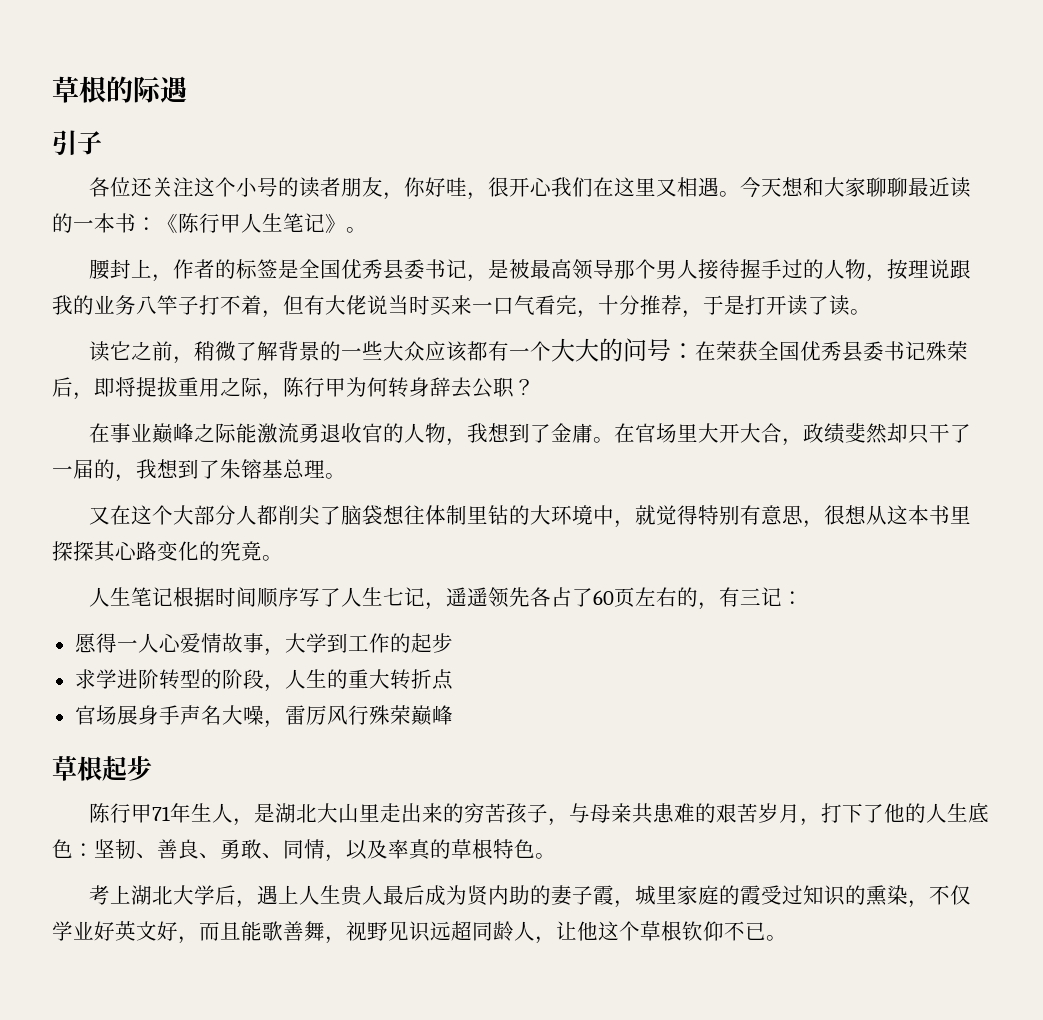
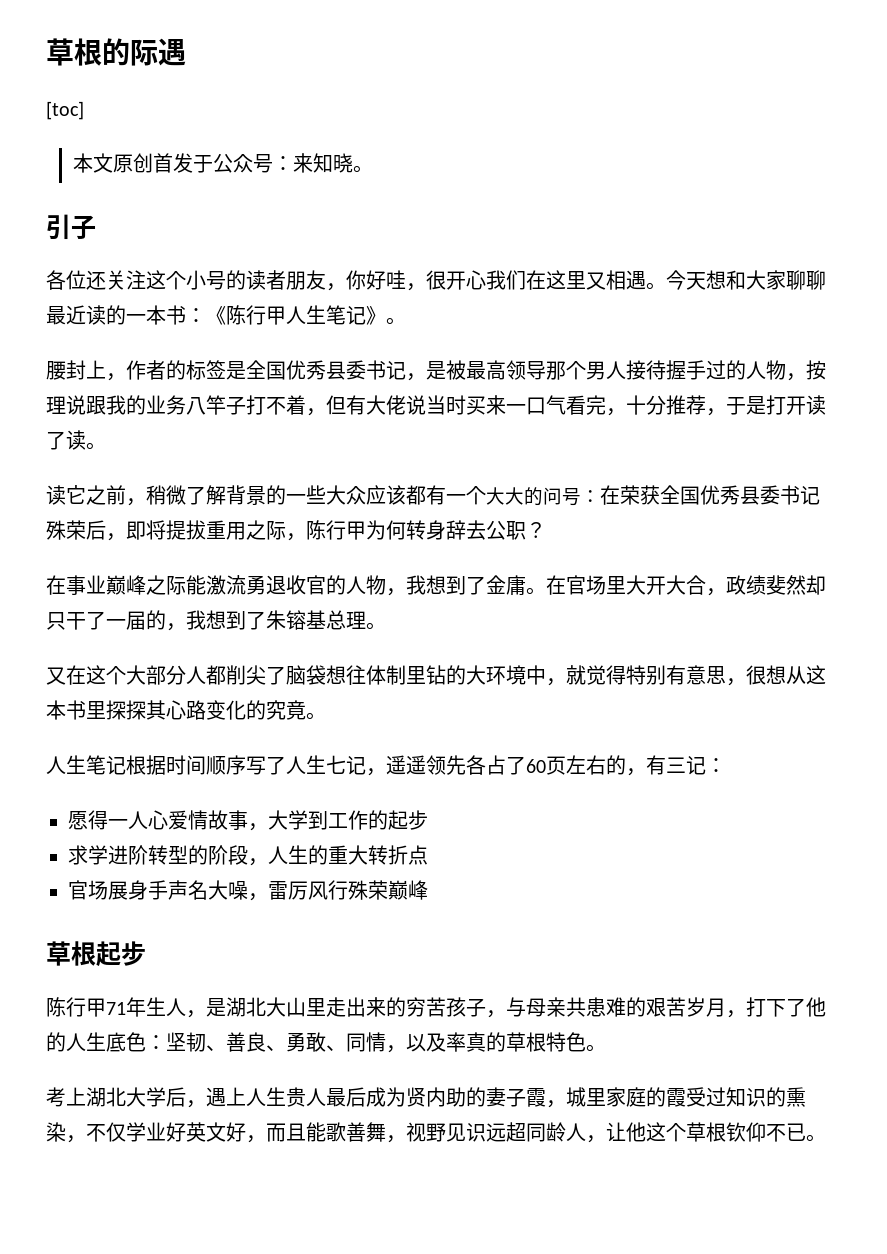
+ [toc]
+ 本文原创首发于公众号：来知晓。

